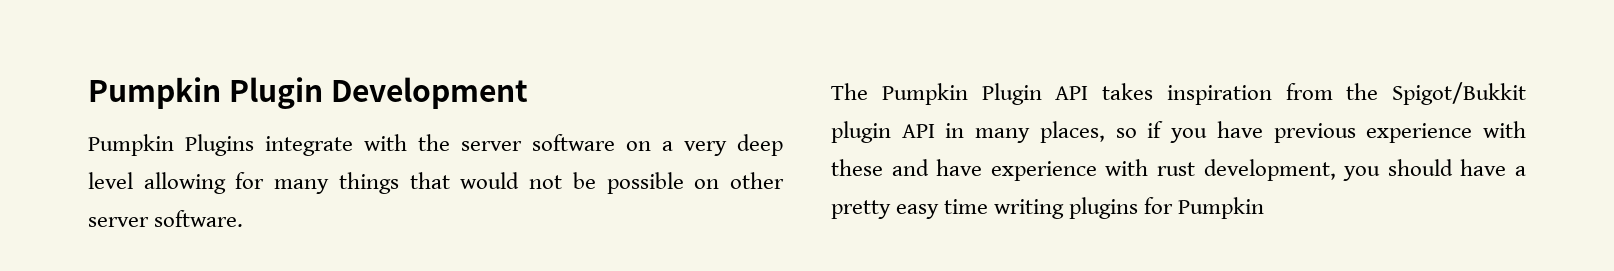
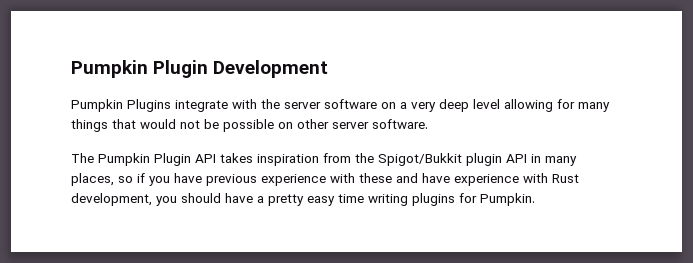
- The Pumpkin Plugin API takes inspiration from the Spigot/Bukkit plugin API in many places, so if you have previous experience with these and have experience with rust development, you should have a pretty easy time writing plugins for Pumpkin
+ The Pumpkin Plugin API takes inspiration from the Spigot/Bukkit plugin API in many places, so if you have previous experience with these and have experience with Rust development, you should have a pretty easy time writing plugins for Pumpkin.

